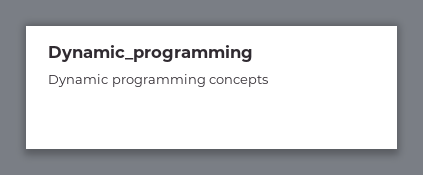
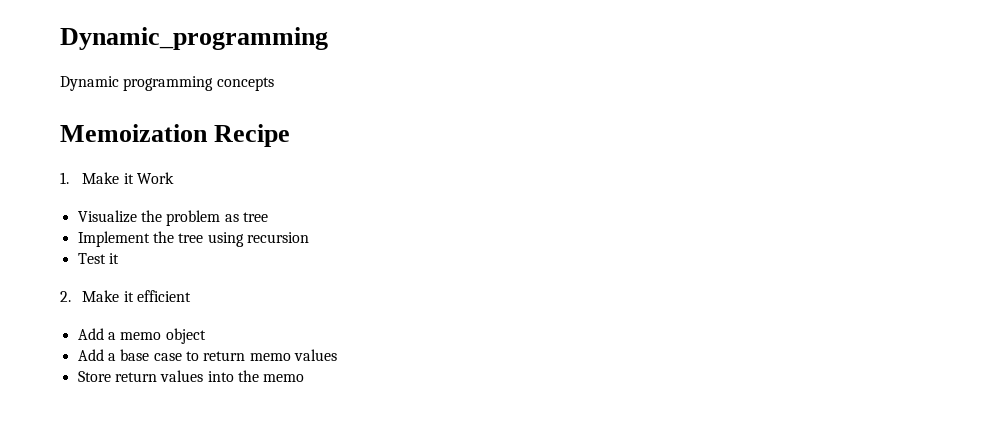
+ Memoization Recipe
+ 1. Make it Work
+ Visualize the problem as tree
+ Implement the tree using recursion
+ Test it
+ 2. Make it efficient
+ Add a memo object
+ Add a base case to return memo values
+ Store return values into the memo

